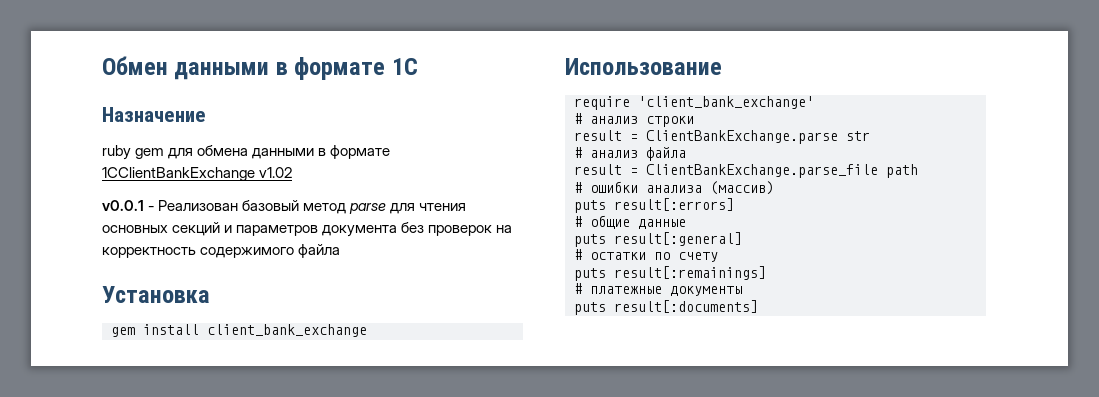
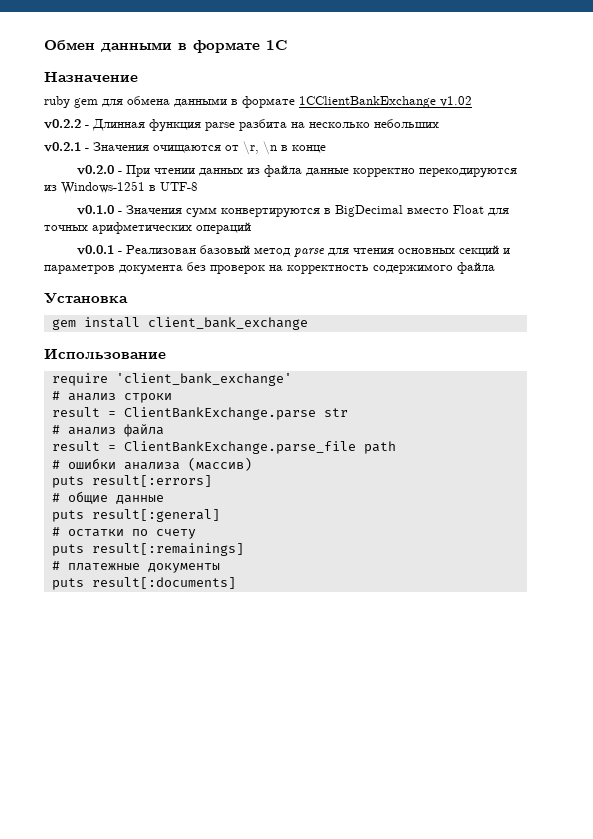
+ v0.2.2 - Длинная функция parse разбита на несколько небольших
+ v0.2.1 - Значения очищаются от \r, \n в конце
+ v0.2.0 - При чтении данных из файла данные корректно перекодируются из Windows-1251 в UTF-8
+ v0.1.0 - Значения сумм конвертируются в BigDecimal вместо Float для точных арифметических операций

